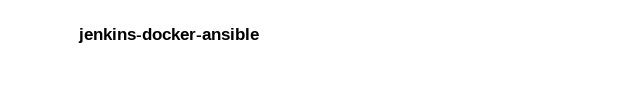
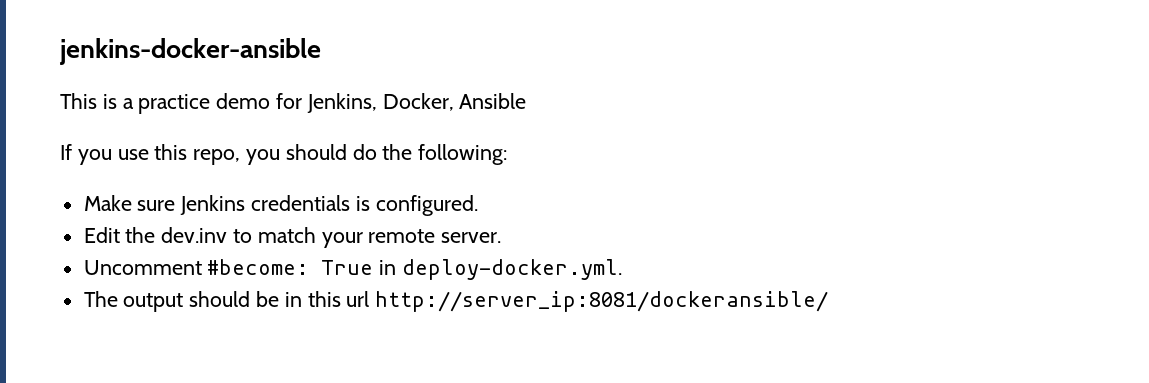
+ This is a practice demo for Jenkins, Docker, Ansible
+ If you use this repo, you should do the following:
+ Make sure Jenkins credentials is configured.
+ Edit the dev.inv to match your remote server.
+ Uncomment #become: True in deploy-docker.yml.
+ The output should be in this url http://server_ip:8081/dockeransible/

